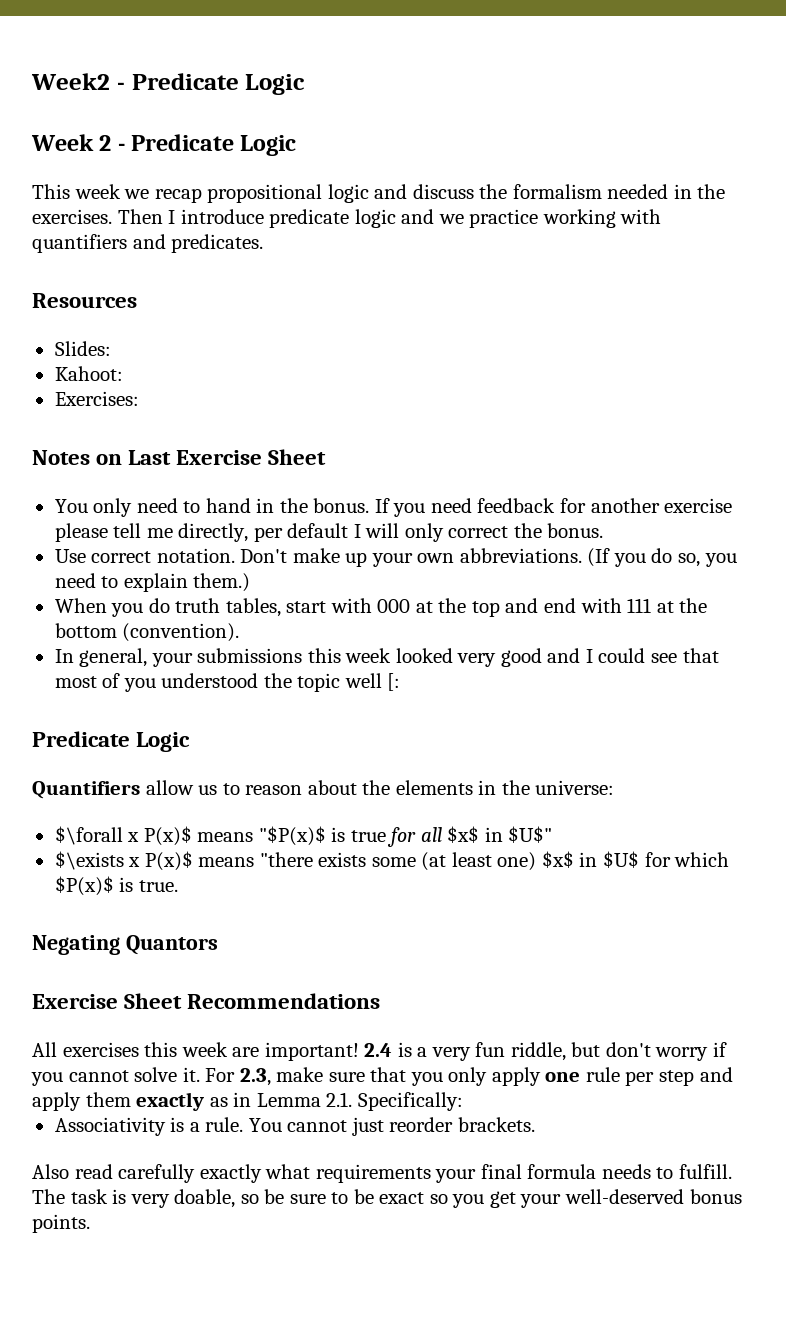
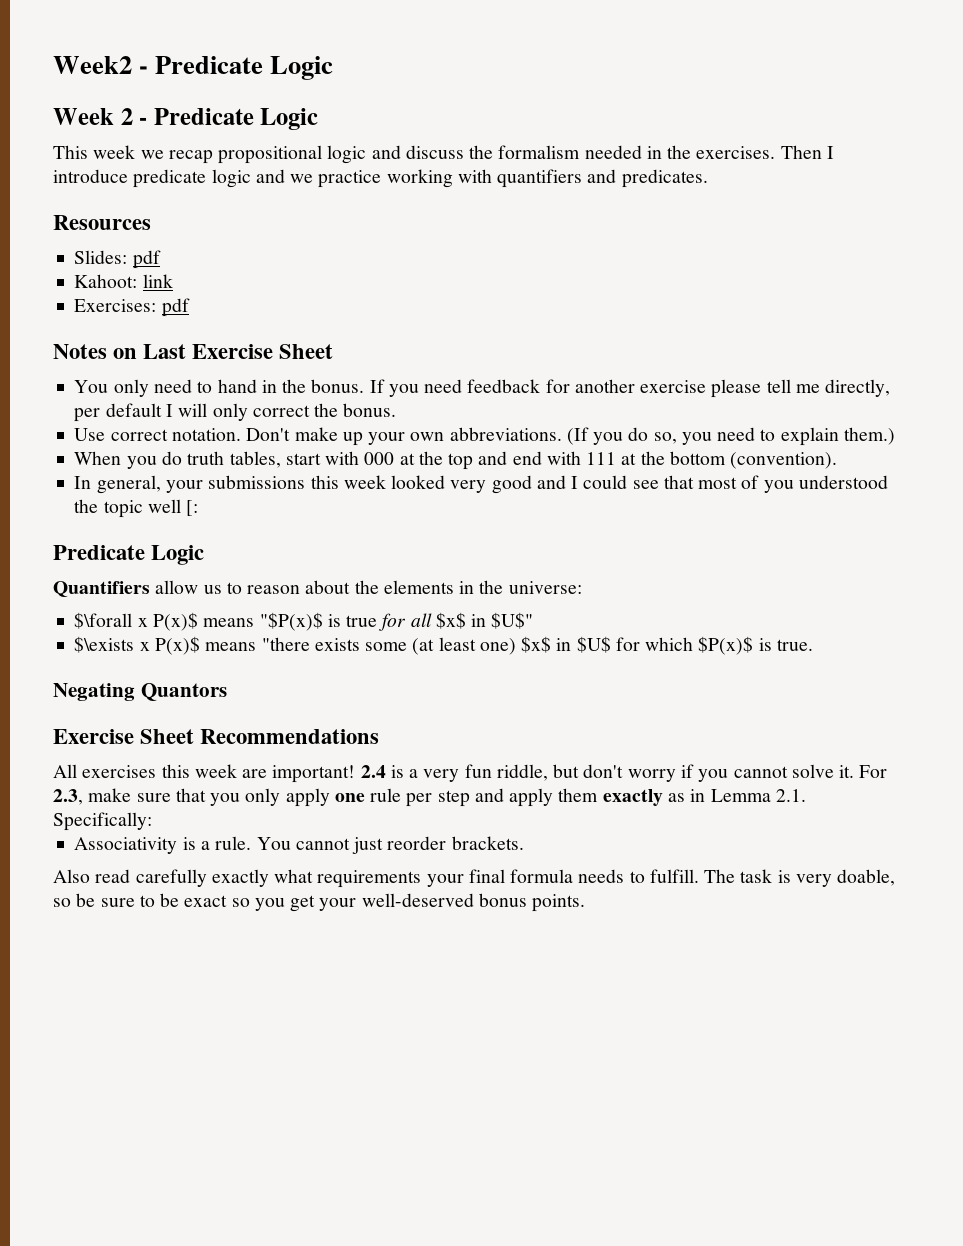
- Slides:
+ Slides: pdf
- Kahoot:
+ Kahoot: link
- Exercises:
+ Exercises: pdf

